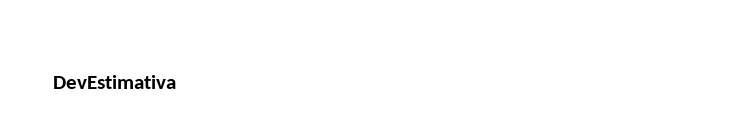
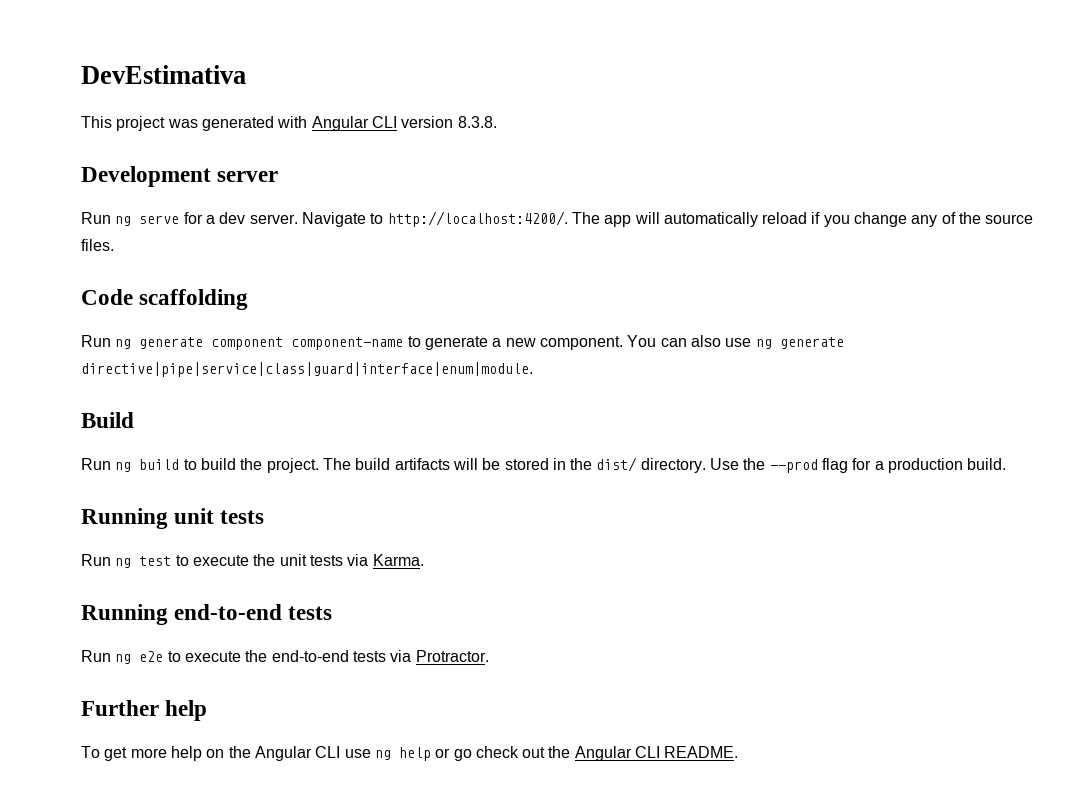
+ This project was generated with Angular CLI version 8.3.8.
+ Development server
+ Run ng serve for a dev server. Navigate to http://localhost:4200/. The app will automatically reload if you change any of the source files.
+ Code scaffolding
+ Run ng generate component component-name to generate a new component. You can also use ng generate directive|pipe|service|class|guard|interface|enum|module.
+ Build
+ Run ng build to build the project. The build artifacts will be stored in the dist/ directory. Use the --prod flag for a production build.
+ Running unit tests
+ Run ng test to execute the unit tests via Karma.
+ Running end-to-end tests
+ Run ng e2e to execute the end-to-end tests via Protractor.
+ Further help
+ To get more help on the Angular CLI use ng help or go check out the Angular CLI README.

